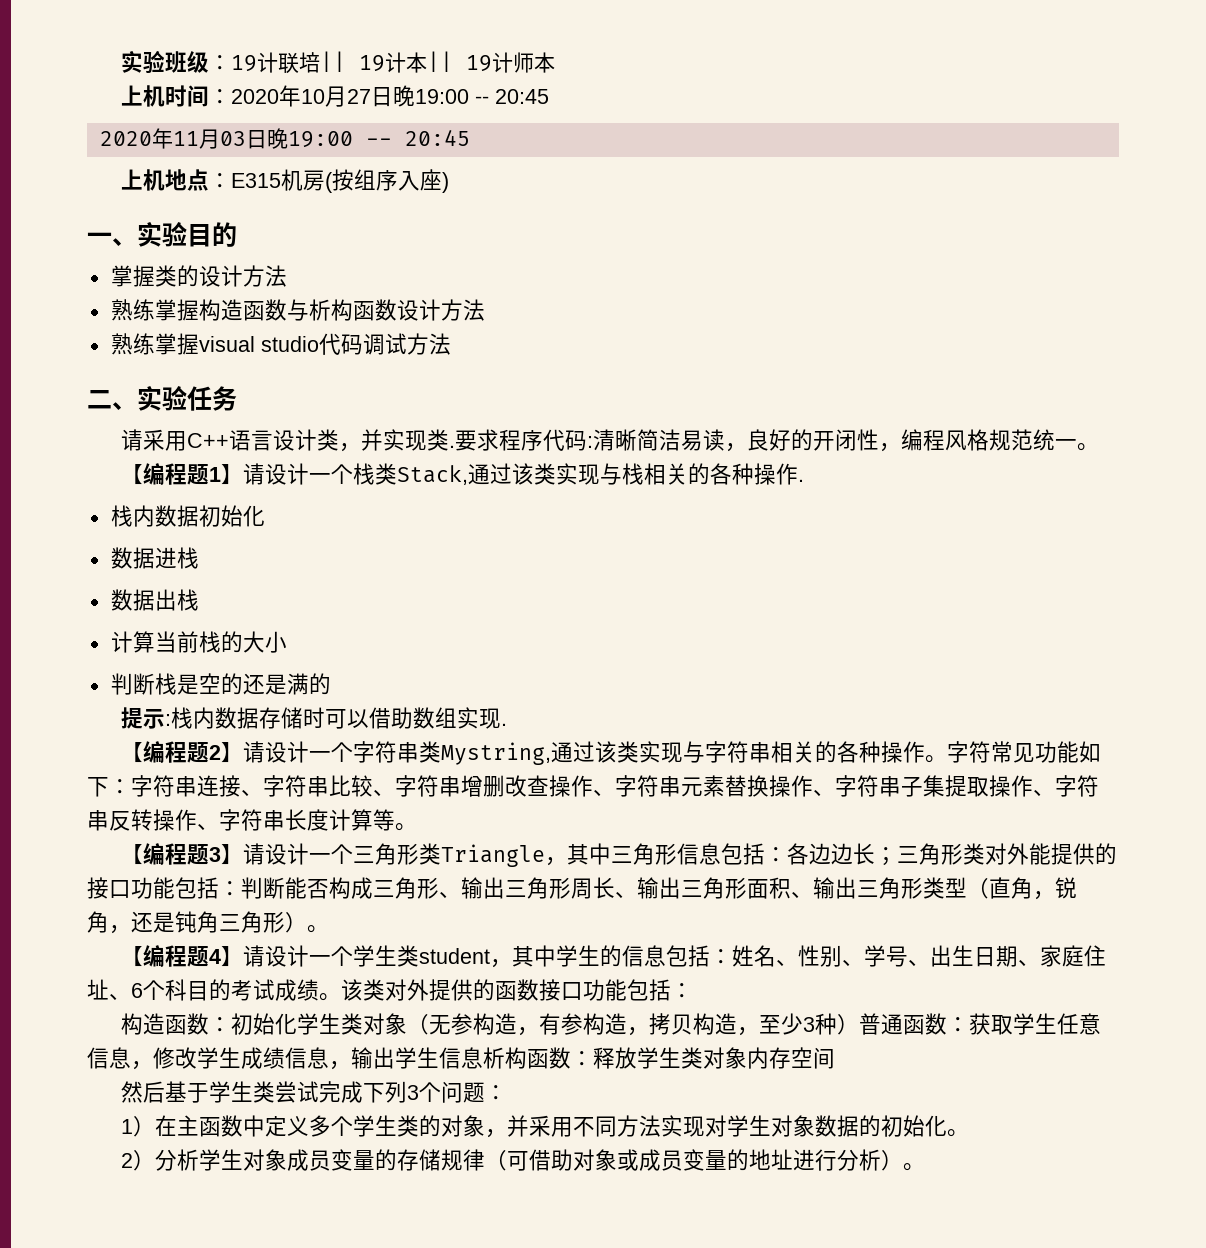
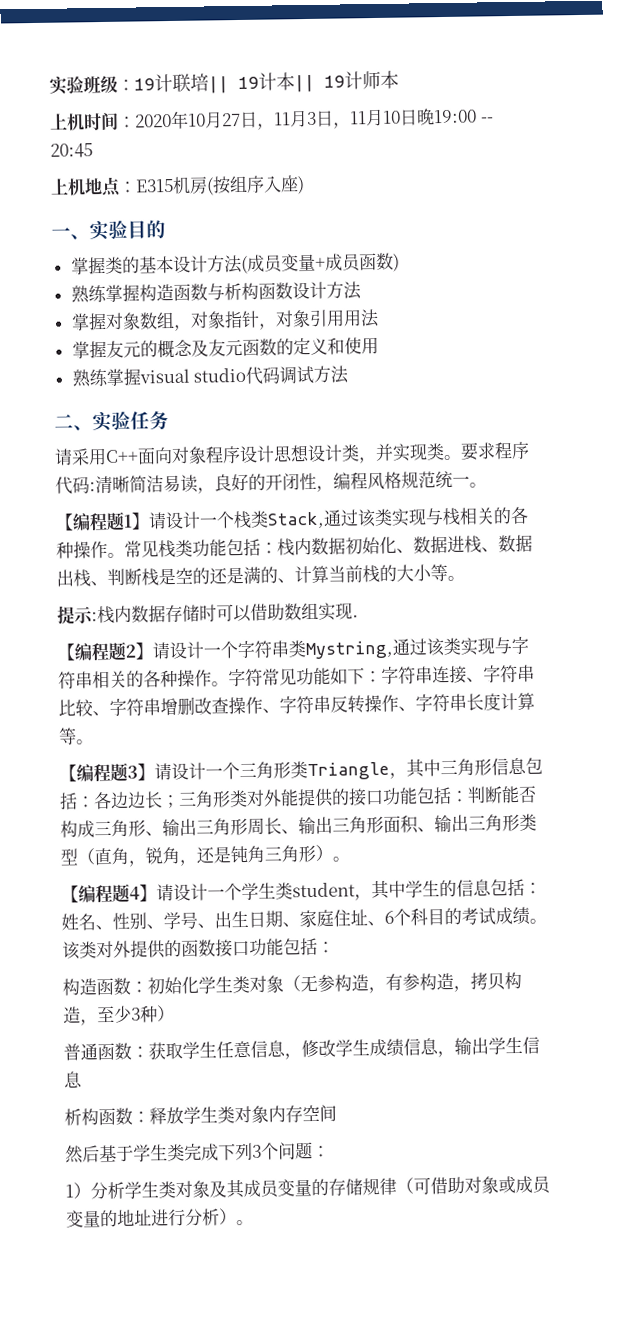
- 上机时间：2020年10月27日晚19:00 -- 20:45
- 2020年11月03日晚19:00 -- 20:45
+ 上机时间：2020年10月27日，11月3日，11月10日晚19:00 -- 20:45
- 掌握类的设计方法
+ 掌握类的基本设计方法(成员变量+成员函数)
+ 掌握对象数组，对象指针，对象引用用法
+ 掌握友元的概念及友元函数的定义和使用
- 请采用C++语言设计类，并实现类.
+ 请采用C++面向对象程序设计思想设计类，并实现类。
- 【编程题1】请设计一个栈类Stack,通过该类实现与栈相关的各种操作.
- 栈内数据初始化
- 数据进栈
- 数据出栈
- 计算当前栈的大小
- 判断栈是空的还是满的
+ 【编程题1】请设计一个栈类Stack,通过该类实现与栈相关的各种操作。常见栈类功能包括：栈内数据初始化、数据进栈、数据出栈、判断栈是空的还是满的、计算当前栈的大小等。
- 字符常见功能如下：字符串连接、字符串比较、字符串增删改查操作、字符串元素替换操作、字符串子集提取操作、字符串反转操作、字符串长度计算等。
+ 字符常见功能如下：字符串连接、字符串比较、字符串增删改查操作、字符串反转操作、字符串长度计算等。
- 构造函数：初始化学生类对象（无参构造，有参构造，拷贝构造，至少3种）普通函数：获取学生任意信息，修改学生成绩信息，输出学生信息析构函数：释放学生类对象内存空间
+ 构造函数：初始化学生类对象（无参构造，有参构造，拷贝构造，至少3种）
+ 普通函数：获取学生任意信息，修改学生成绩信息，输出学生信息
+ 析构函数：释放学生类对象内存空间
- 然后基于学生类尝试完成下列3个问题：
+ 然后基于学生类完成下列3个问题：
- 1）在主函数中定义多个学生类的对象，并采用不同方法实现对学生对象数据的初始化。
- 2）分析学生对象成员变量的存储规律（可借助对象或成员变量的地址进行分析）。
+ 1）分析学生类对象及其成员变量的存储规律（可借助对象或成员变量的地址进行分析）。

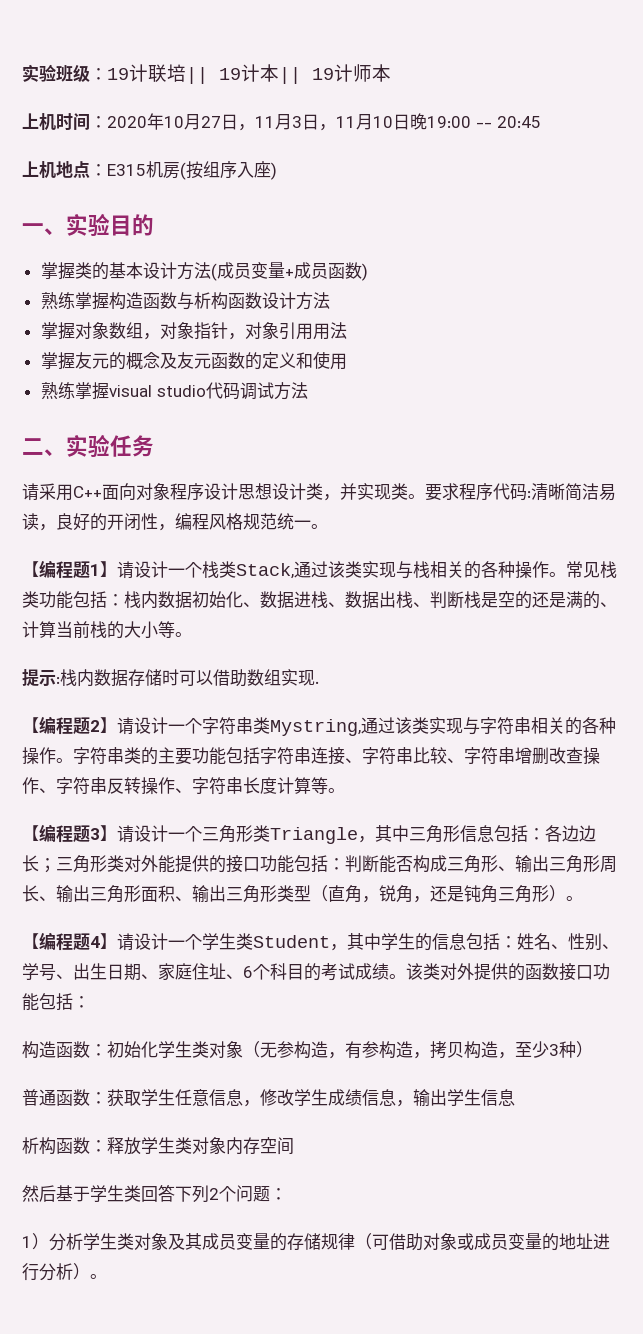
- 字符常见功能如下：字符串连接、字符串比较、字符串增删改查操作、字符串反转操作、字符串长度计算等。
+ 字符串类的主要功能包括字符串连接、字符串比较、字符串增删改查操作、字符串反转操作、字符串长度计算等。
- 【编程题4】请设计一个学生类student，其中学生的信息包括：姓名、性别、学号、出生日期、家庭住址、6个科目的考试成绩。
+ 【编程题4】请设计一个学生类Student，其中学生的信息包括：姓名、性别、学号、出生日期、家庭住址、6个科目的考试成绩。
- 然后基于学生类完成下列3个问题：
+ 然后基于学生类回答下列2个问题：

